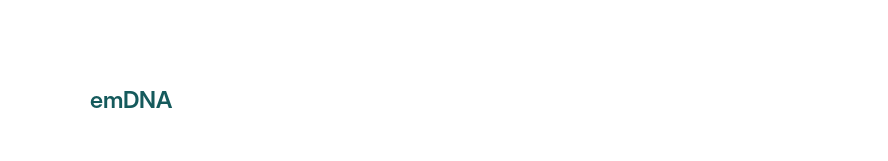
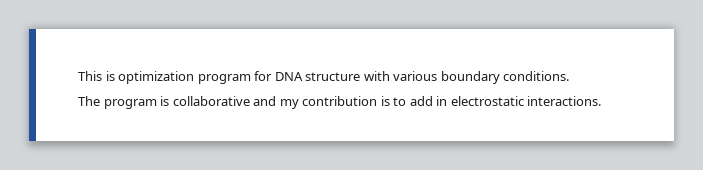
- emDNA
+ This is optimization program for DNA structure with various boundary conditions.
+ The program is collaborative and my contribution is to add in electrostatic interactions.

